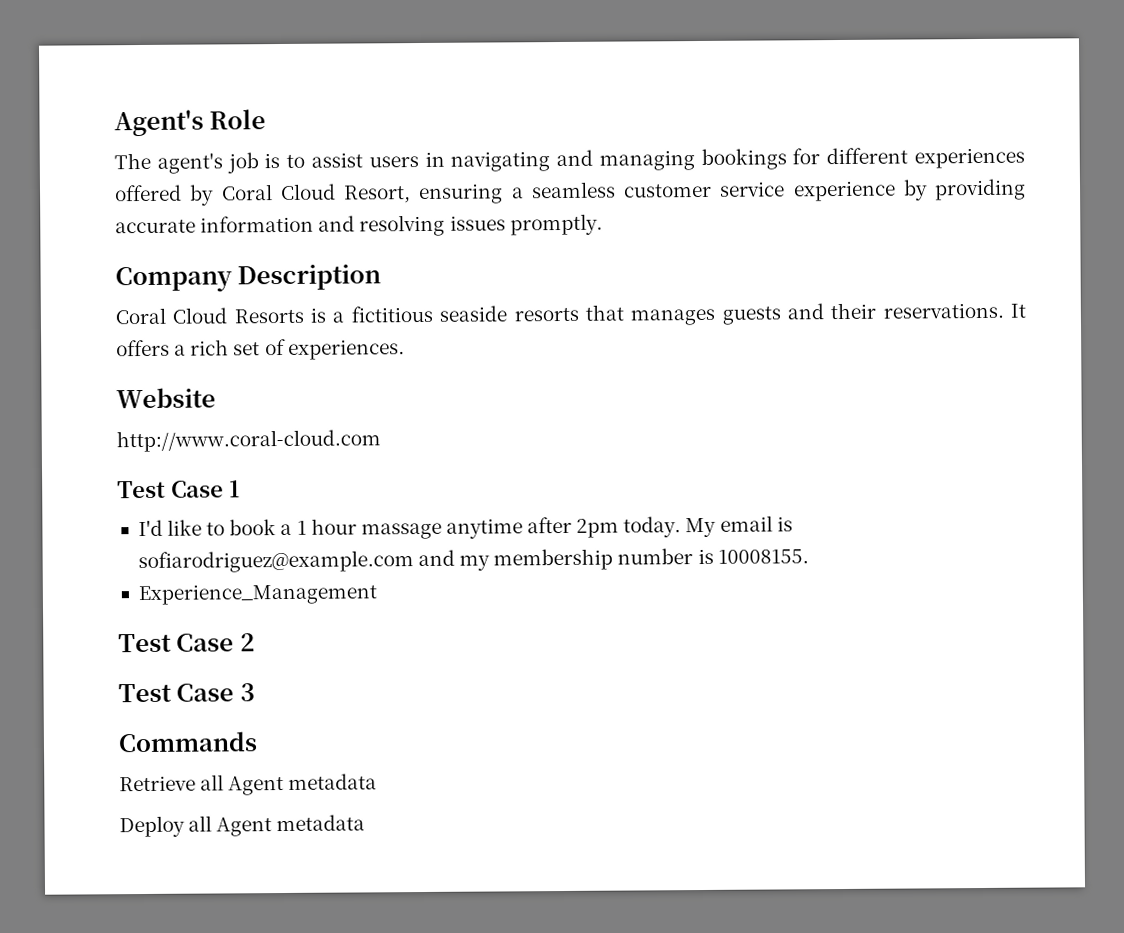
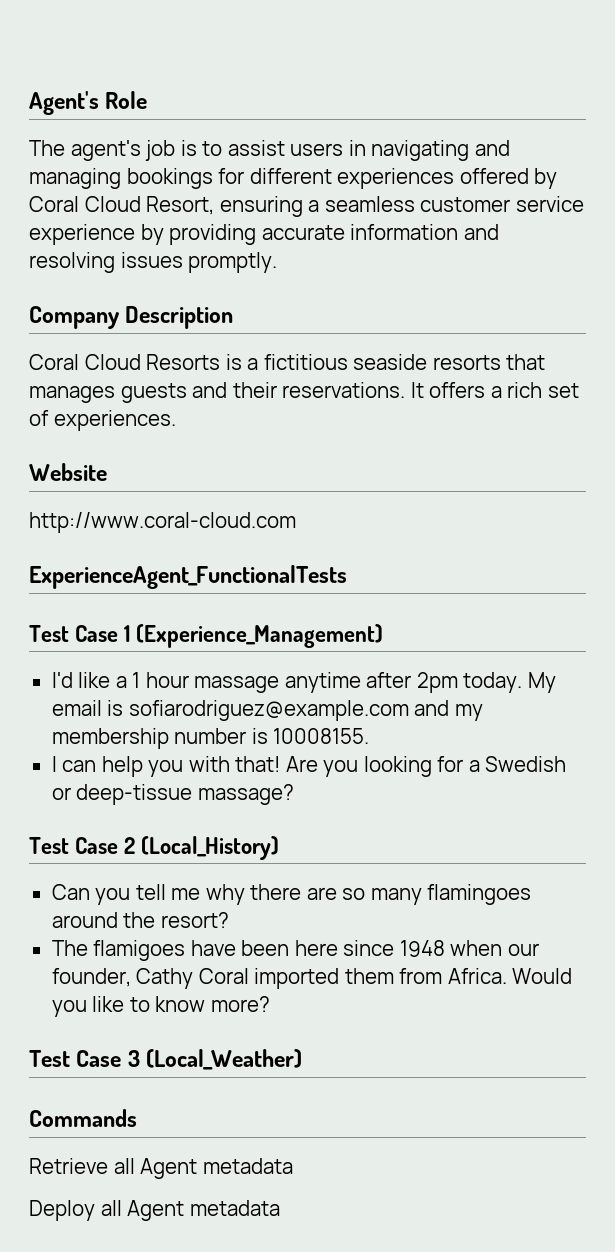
+ ExperienceAgent_FunctionalTests
- Test Case 1
+ Test Case 1 (Experience_Management)
- I'd like to book a 1 hour massage anytime after 2pm today.
+ I'd like a 1 hour massage anytime after 2pm today.
- Experience_Management
- Test Case 2
+ I can help you with that! Are you looking for a Swedish or deep-tissue massage?
+ Test Case 2 (Local_History)
+ Can you tell me why there are so many flamingoes around the resort?
+ The flamigoes have been here since 1948 when our founder, Cathy Coral imported them from Africa. Would you like to know more?
- Test Case 3
+ Test Case 3 (Local_Weather)

